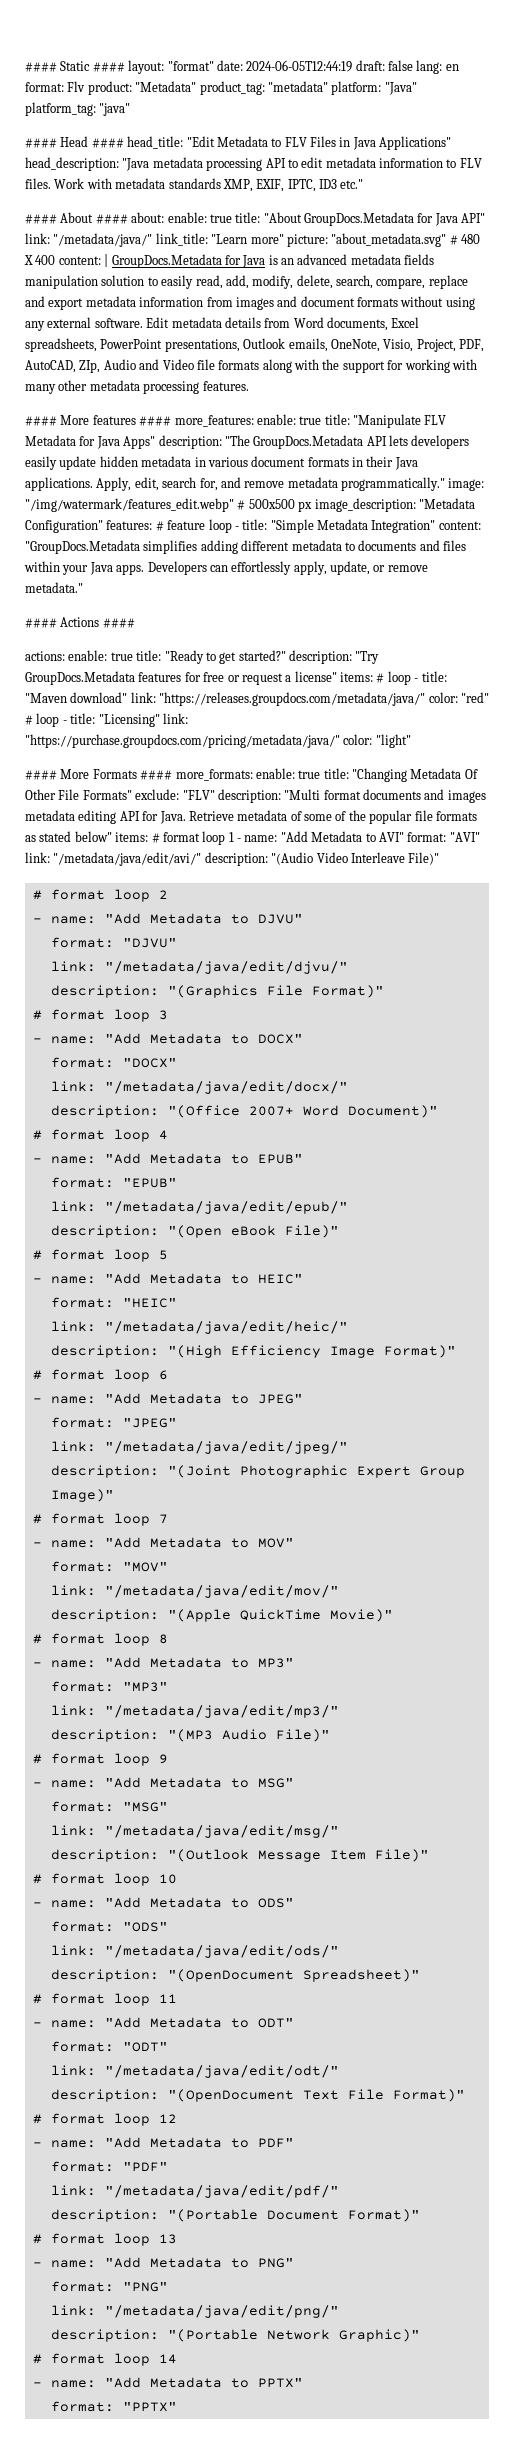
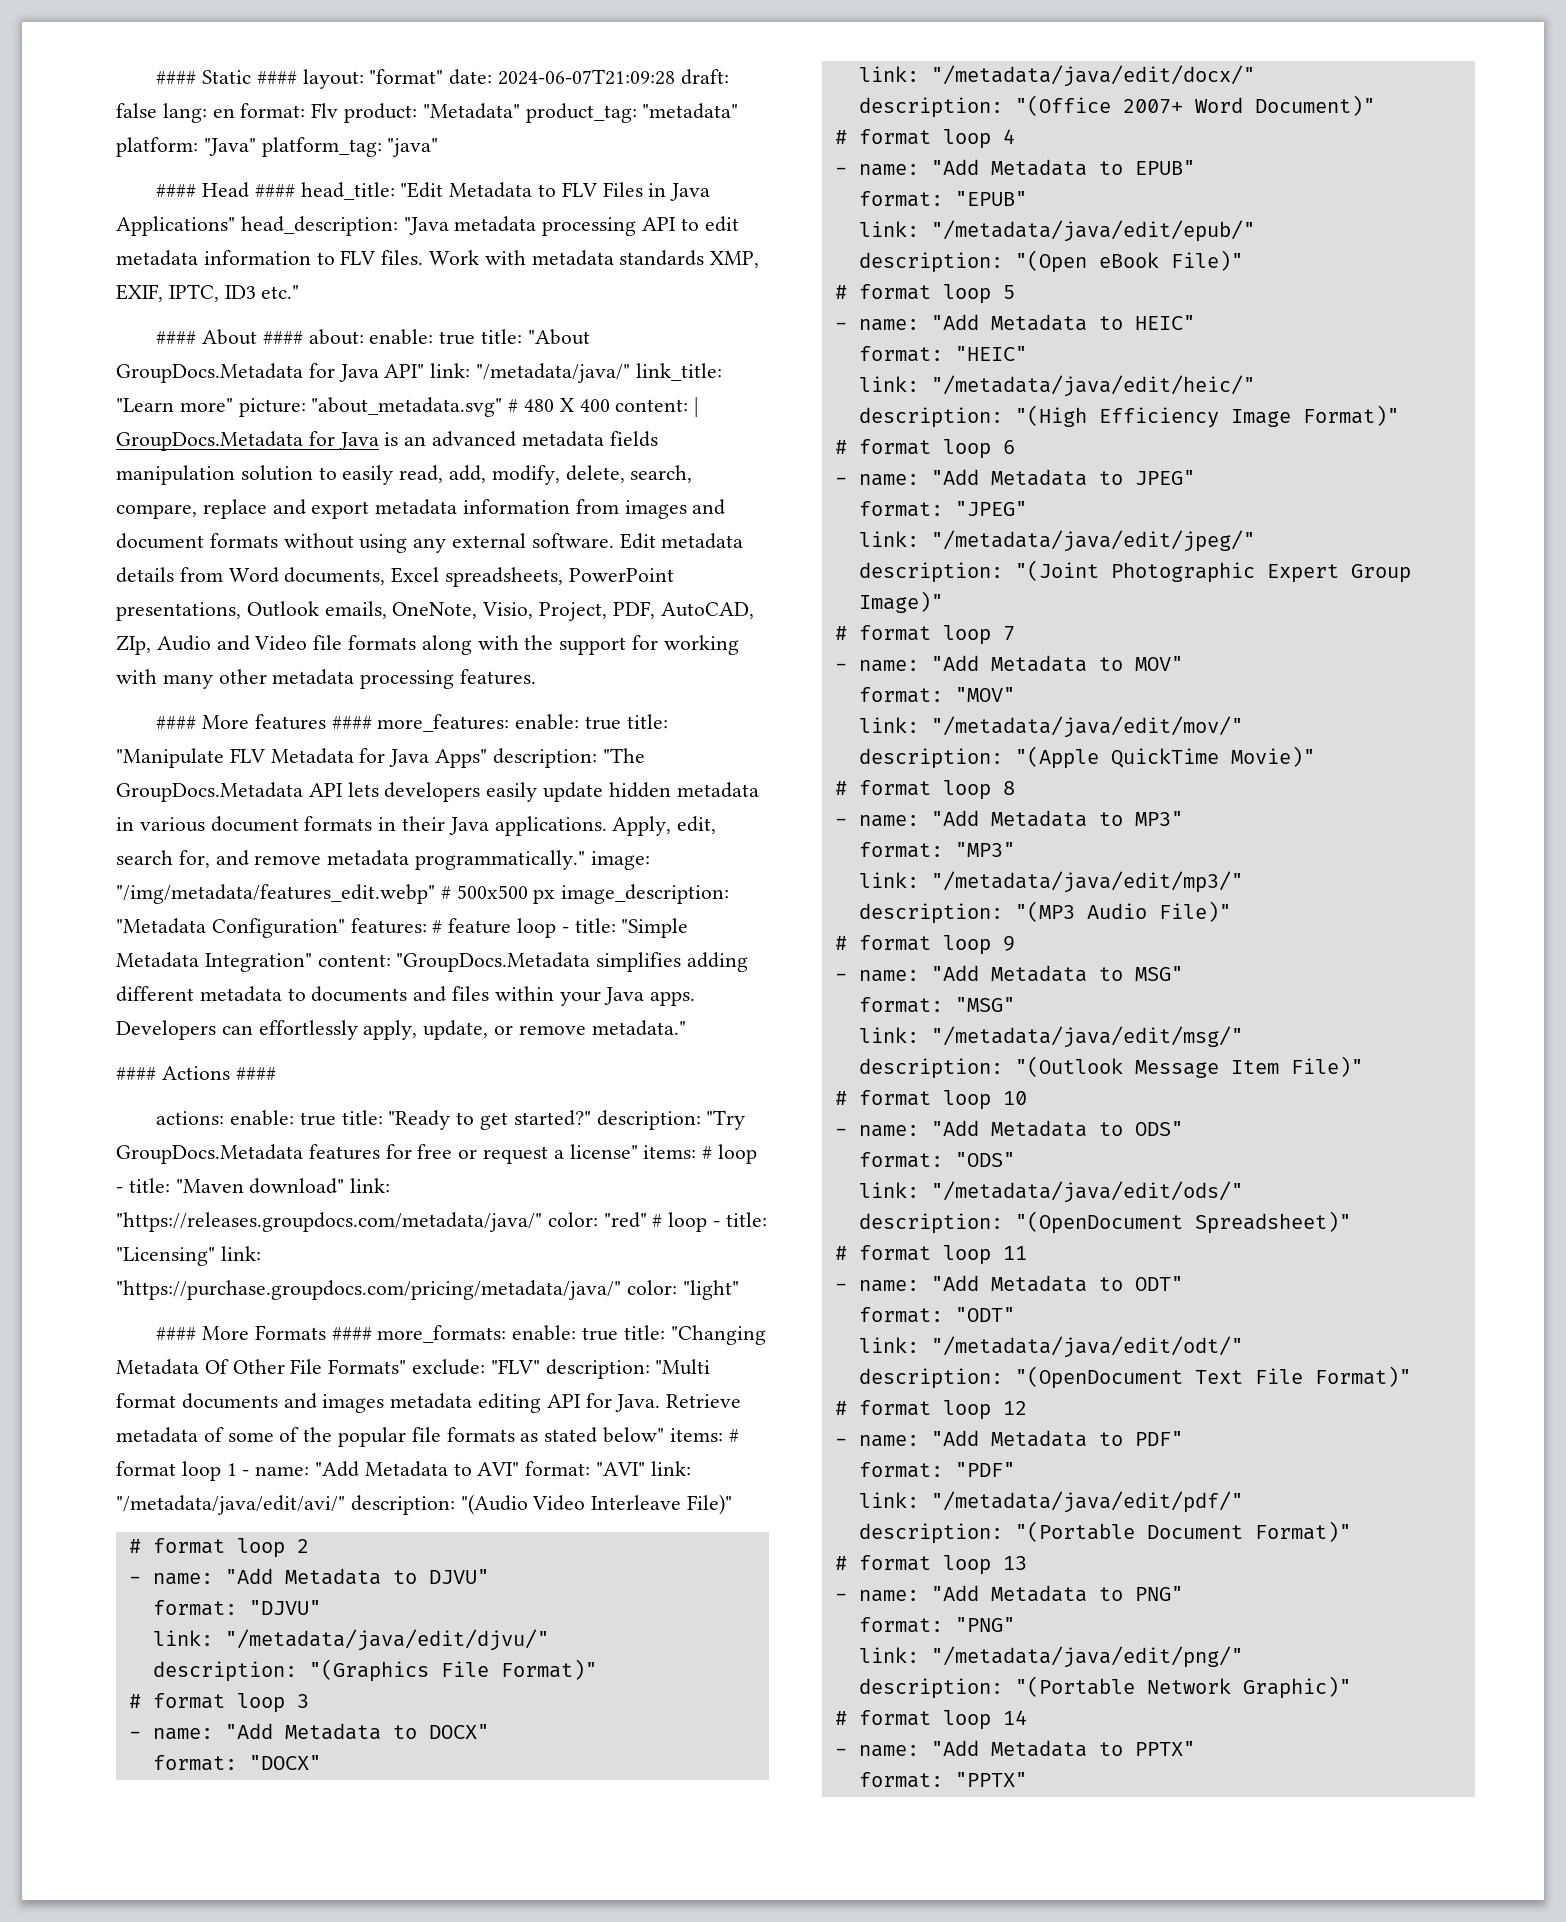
- #### Static #### layout: "format" date: 2024-06-05T12:44:19 draft: false lang: en format: Flv product: "Metadata" product_tag: "metadata" platform: "Java" platform_tag: "java"
+ #### Static #### layout: "format" date: 2024-06-07T21:09:28 draft: false lang: en format: Flv product: "Metadata" product_tag: "metadata" platform: "Java" platform_tag: "java"
- Apply, edit, search for, and remove metadata programmatically." image: "/img/watermark/features_edit.webp" # 500x500 px image_description: "Metadata Configuration" features: # feature loop - title: "Simple Metadata Integration" content: "GroupDocs.Metadata simplifies adding different metadata to documents and files within your Java apps.
+ Apply, edit, search for, and remove metadata programmatically." image: "/img/metadata/features_edit.webp" # 500x500 px image_description: "Metadata Configuration" features: # feature loop - title: "Simple Metadata Integration" content: "GroupDocs.Metadata simplifies adding different metadata to documents and files within your Java apps.

